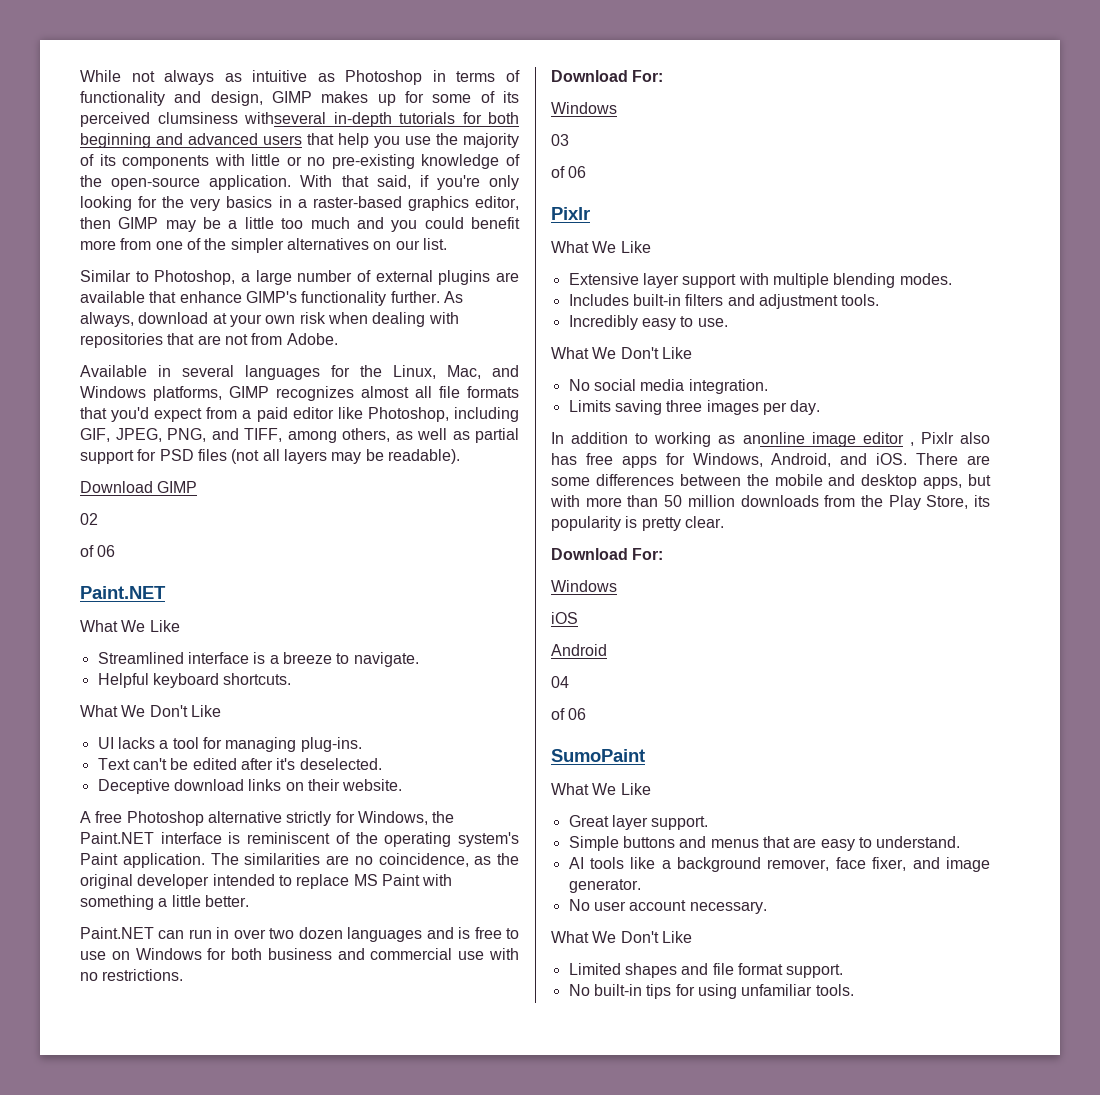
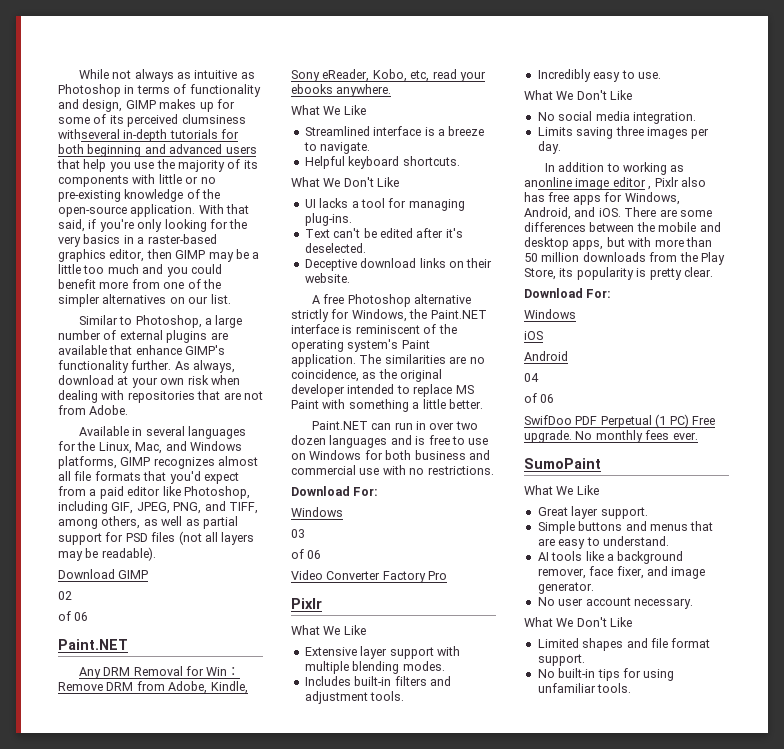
+ Any DRM Removal for Win：Remove DRM from Adobe, Kindle, Sony eReader, Kobo, etc, read your ebooks anywhere.
+ Video Converter Factory Pro
+ SwifDoo PDF Perpetual (1 PC) Free upgrade. No monthly fees ever.

